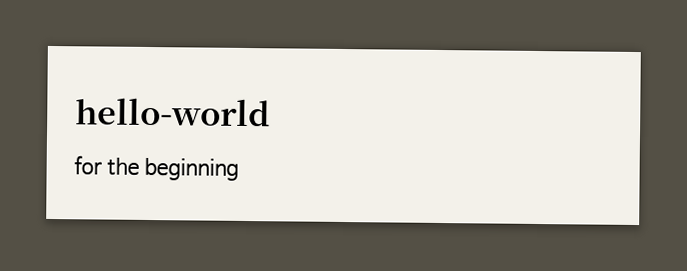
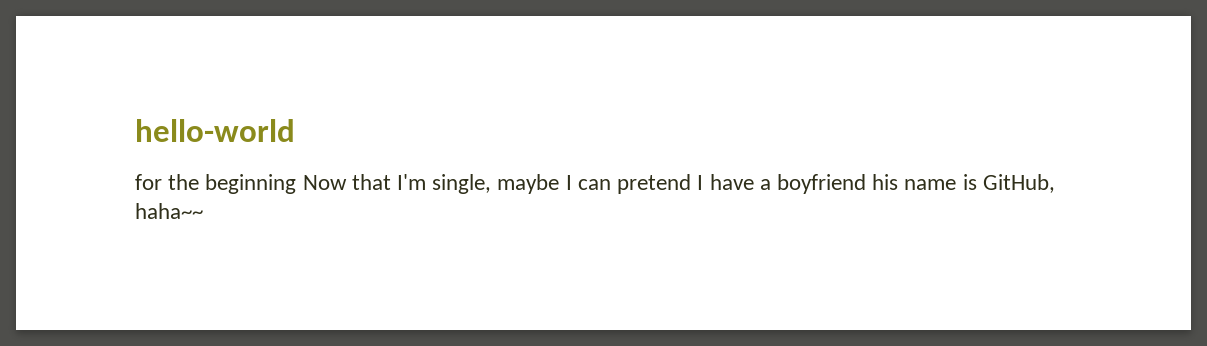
- for the beginning
+ for the beginning Now that I'm single, maybe I can pretend I have a boyfriend his name is GitHub, haha~~

